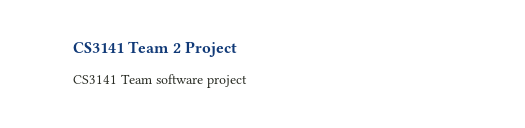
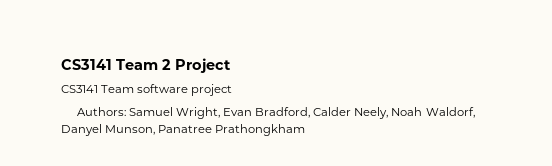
+ Authors: Samuel Wright, Evan Bradford, Calder Neely, Noah Waldorf, Danyel Munson, Panatree Prathongkham

